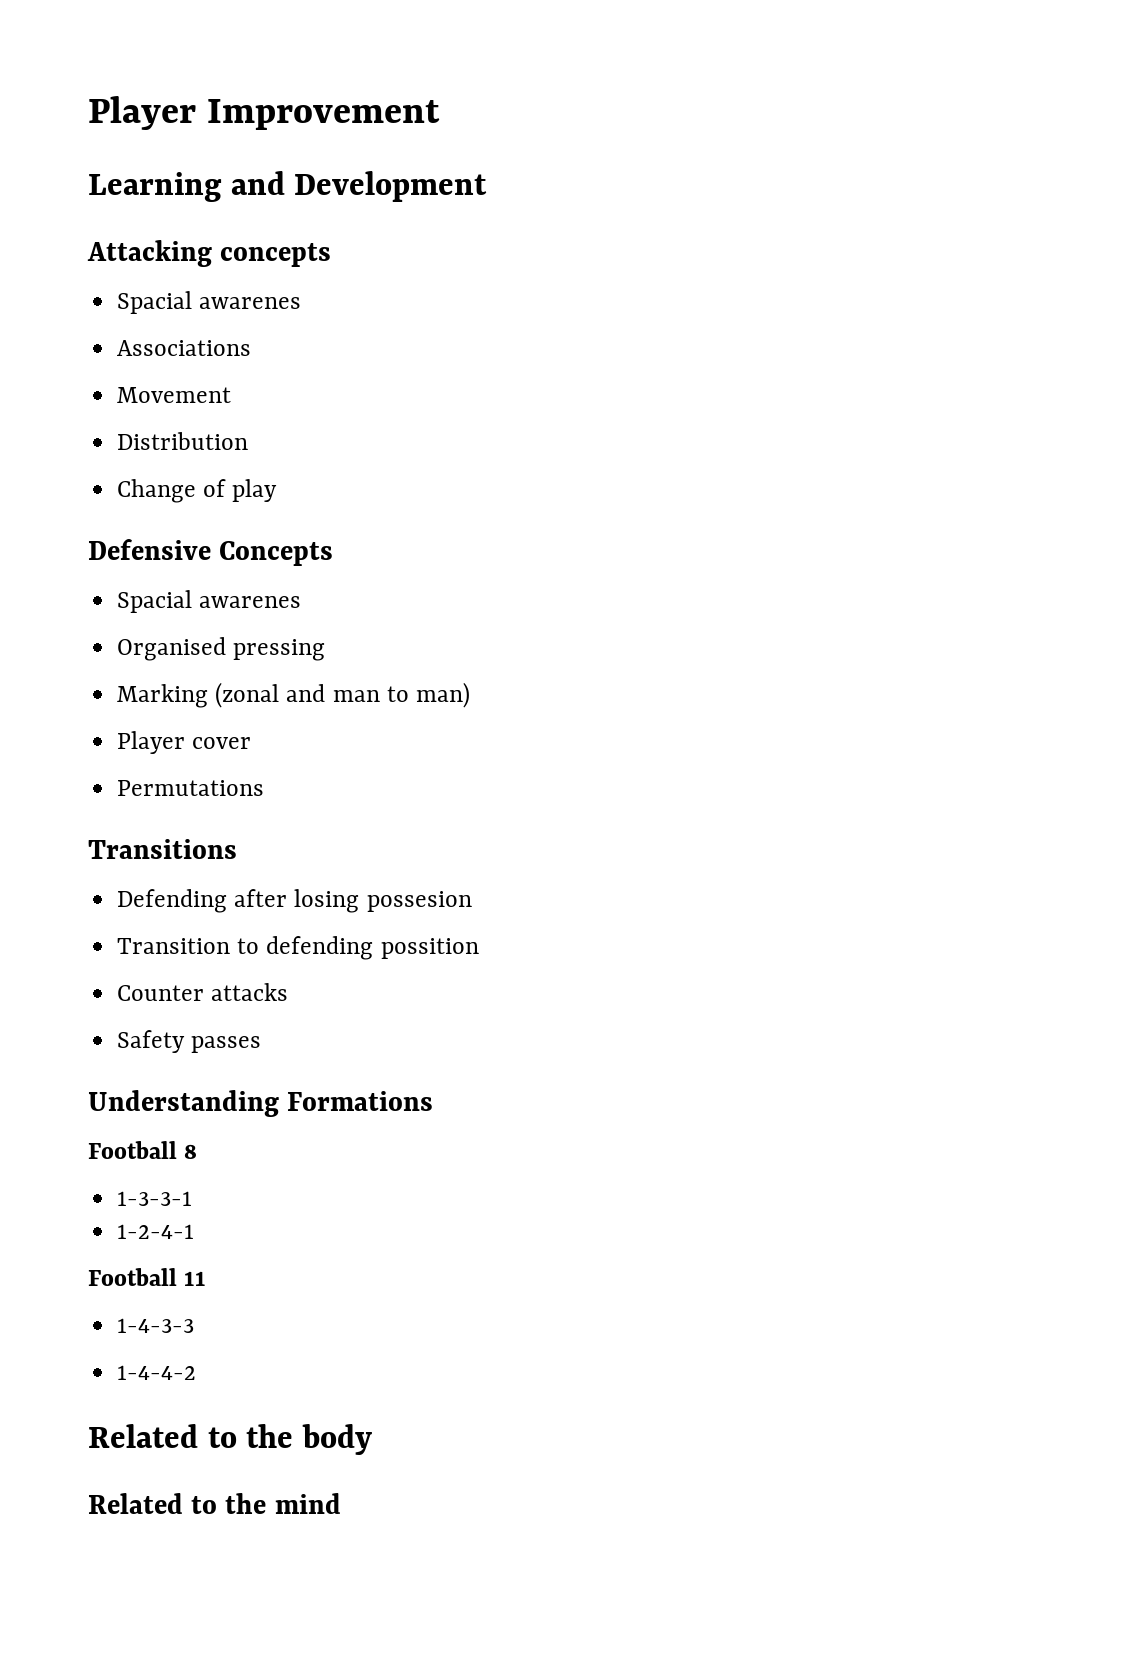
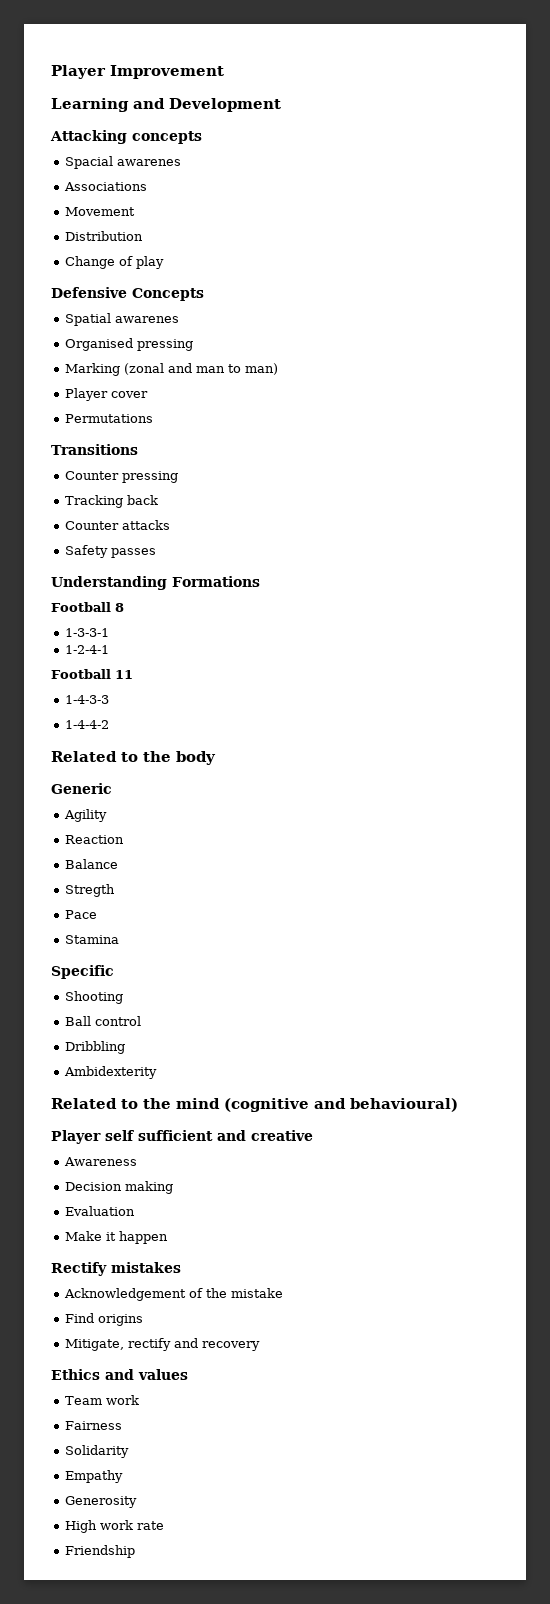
  Defensive Concepts
- Spacial awarenes
+ Spatial awarenes
- Defending after losing possesion
- Transition to defending possition
+ Counter pressing
+ Tracking back
- Related to the mind
+ Generic
+ Agility
+ Reaction
+ Balance
+ Stregth
+ Pace
+ Stamina
+ Specific
+ Shooting
+ Ball control
+ Dribbling
+ Ambidexterity
+ Related to the mind (cognitive and behavioural)
+ Player self sufficient and creative
+ Awareness
+ Decision making
+ Evaluation
+ Make it happen
+ Rectify mistakes
+ Acknowledgement of the mistake
+ Find origins
+ Mitigate, rectify and recovery
+ Ethics and values
+ Team work
+ Fairness
+ Solidarity
+ Empathy
+ Generosity
+ High work rate
+ Friendship

